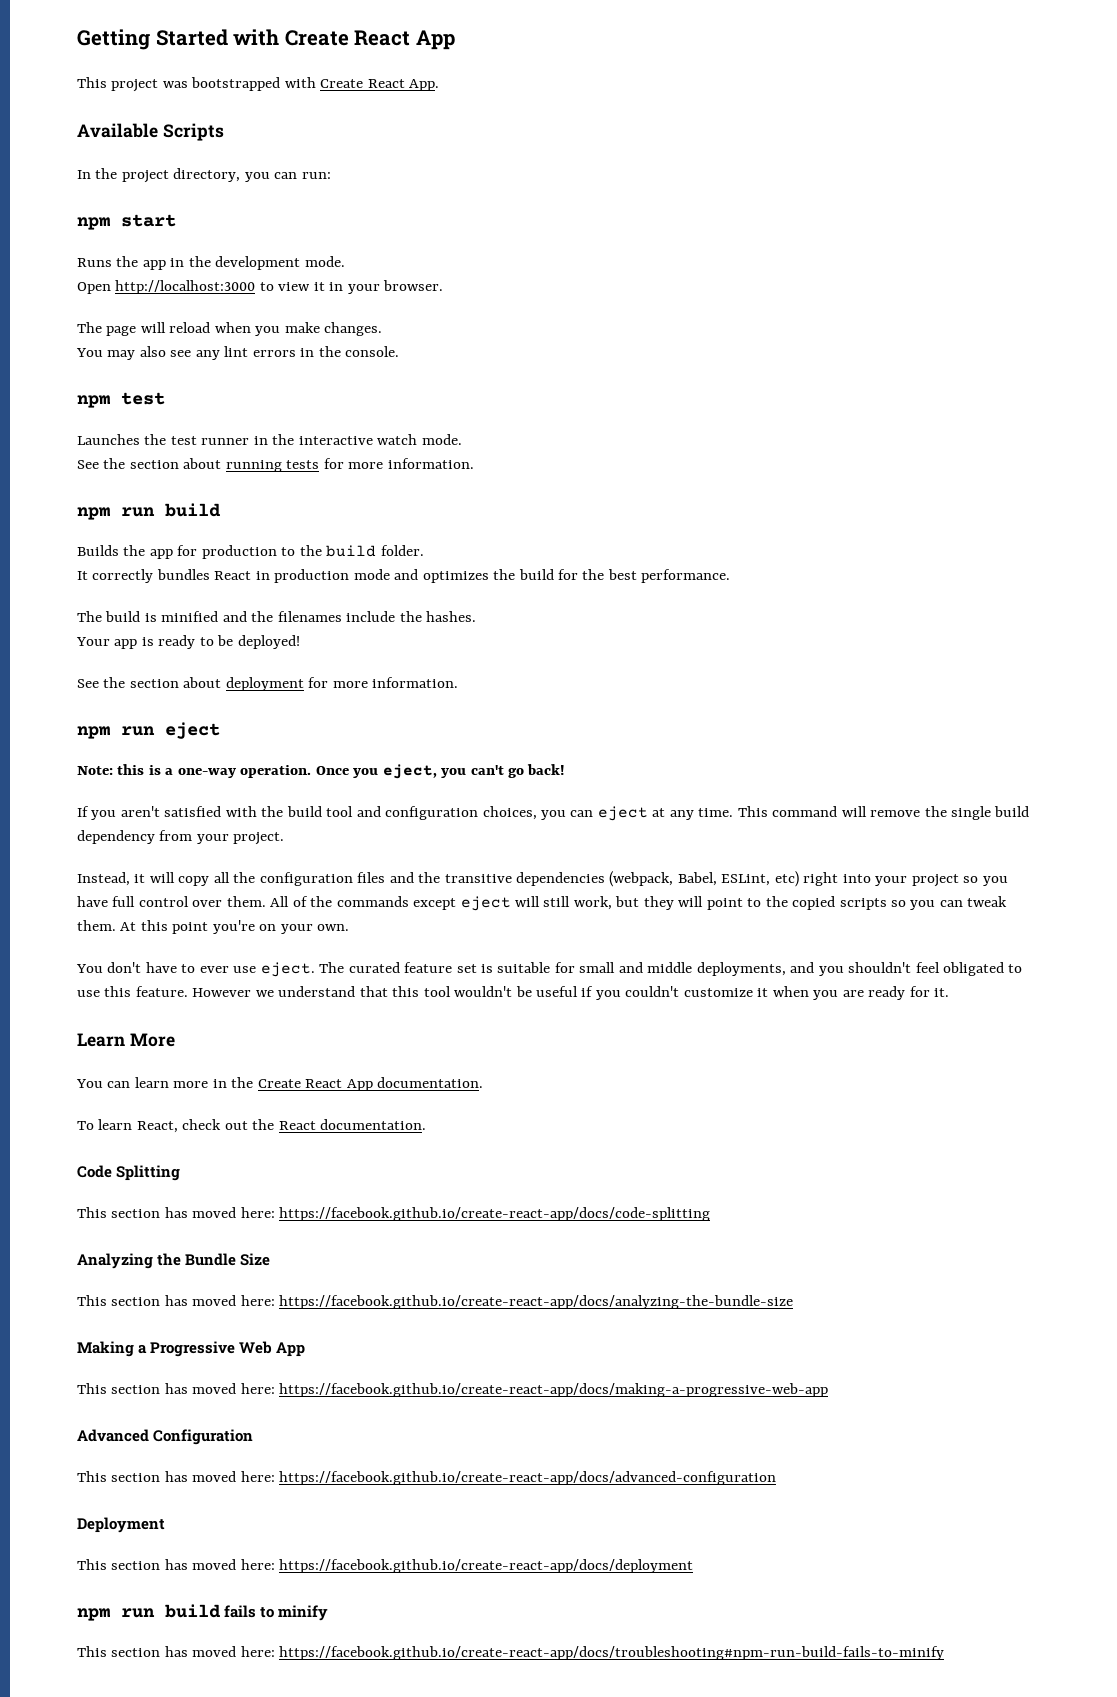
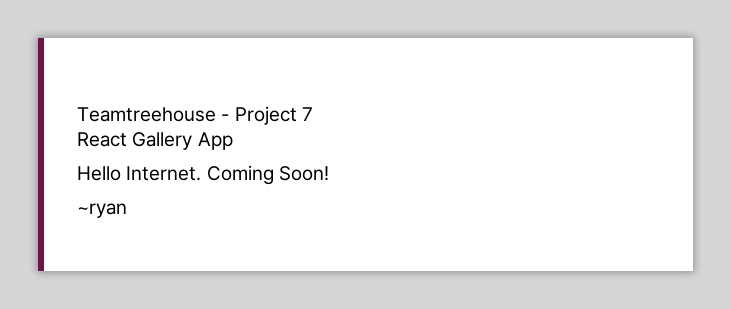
- Getting Started with Create React App
- This project was bootstrapped with Create React App.
- Available Scripts
- In the project directory, you can run:
- npm start
- Runs the app in the development mode.
- Open http://localhost:3000 to view it in your browser.
- The page will reload when you make changes.
- You may also see any lint errors in the console.
- npm test
- Launches the test runner in the interactive watch mode.
- See the section about running tests for more information.
- npm run build
- Builds the app for production to the build folder.
- It correctly bundles React in production mode and optimizes the build for the best performance.
- The build is minified and the filenames include the hashes.
- Your app is ready to be deployed!
- See the section about deployment for more information.
- npm run eject
- Note: this is a one-way operation. Once you eject, you can't go back!
- If you aren't satisfied with the build tool and configuration choices, you can eject at any time. This command will remove the single build dependency from your project.
- Instead, it will copy all the configuration files and the transitive dependencies (webpack, Babel, ESLint, etc) right into your project so you have full control over them. All of the commands except eject will still work, but they will point to the copied scripts so you can tweak them. At this point you're on your own.
- You don't have to ever use eject. The curated feature set is suitable for small and middle deployments, and you shouldn't feel obligated to use this feature. However we understand that this tool wouldn't be useful if you couldn't customize it when you are ready for it.
- Learn More
- You can learn more in the Create React App documentation.
- To learn React, check out the React documentation.
- Code Splitting
- This section has moved here: https://facebook.github.io/create-react-app/docs/code-splitting
- Analyzing the Bundle Size
- This section has moved here: https://facebook.github.io/create-react-app/docs/analyzing-the-bundle-size
- Making a Progressive Web App
- This section has moved here: https://facebook.github.io/create-react-app/docs/making-a-progressive-web-app
- Advanced Configuration
- This section has moved here: https://facebook.github.io/create-react-app/docs/advanced-configuration
- Deployment
- This section has moved here: https://facebook.github.io/create-react-app/docs/deployment
- npm run build fails to minify
- This section has moved here: https://facebook.github.io/create-react-app/docs/troubleshooting#npm-run-build-fails-to-minify
+ Teamtreehouse - Project 7
+ React Gallery App
+ Hello Internet. Coming Soon!
+ ~ryan

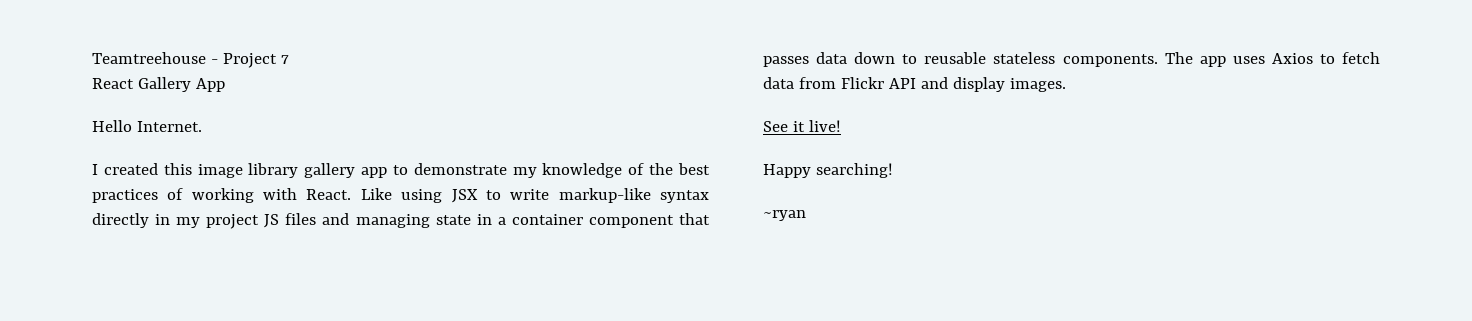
- Hello Internet. Coming Soon!
+ Hello Internet.
+ I created this image library gallery app to demonstrate my knowledge of the best practices of working with React. Like using JSX to write markup-like syntax directly in my project JS files and managing state in a container component that passes data down to reusable stateless components. The app uses Axios to fetch data from Flickr API and display images.
+ See it live!
+ Happy searching!

